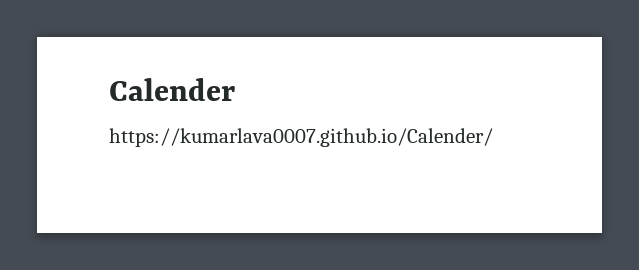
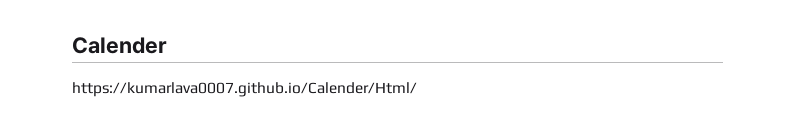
- https://kumarlava0007.github.io/Calender/
+ https://kumarlava0007.github.io/Calender/Html/

